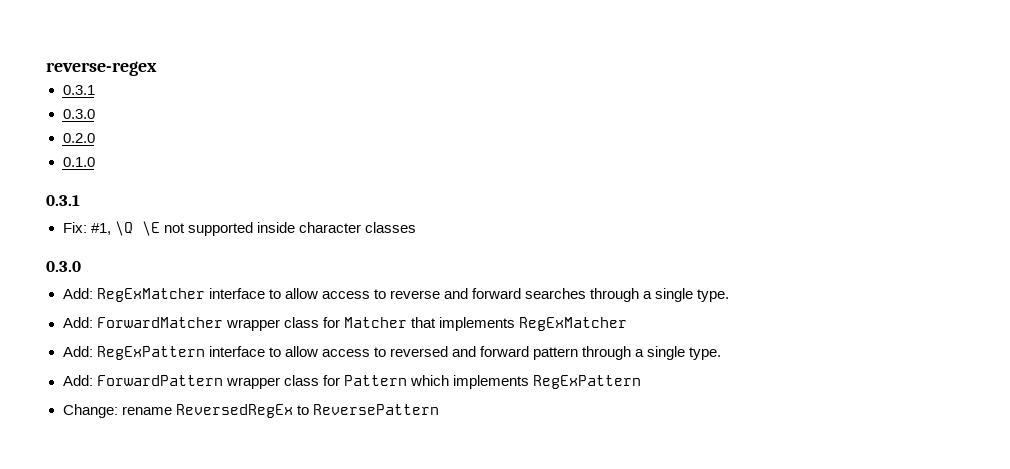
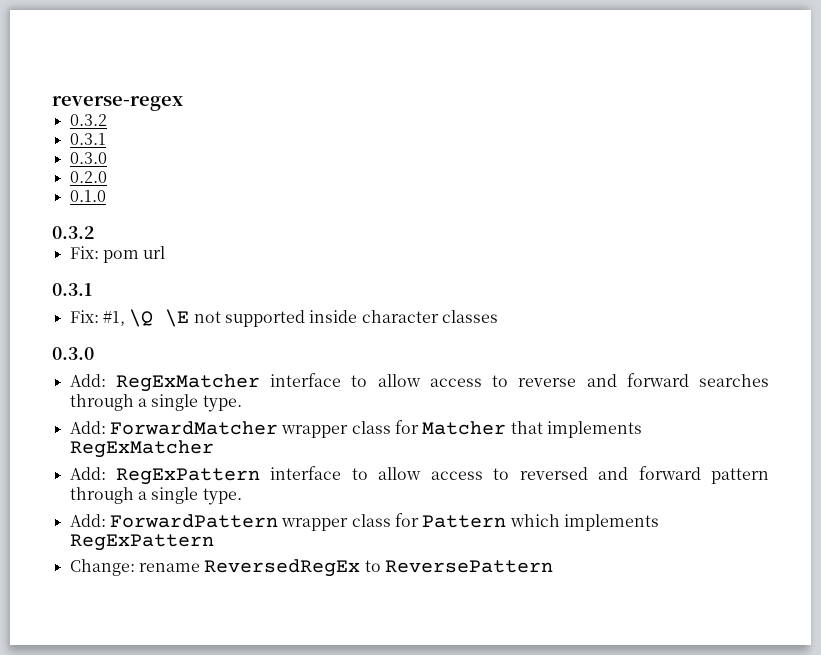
  reverse-regex
+ 0.3.2
  0.1.0
+ 0.3.2
+ Fix: pom url

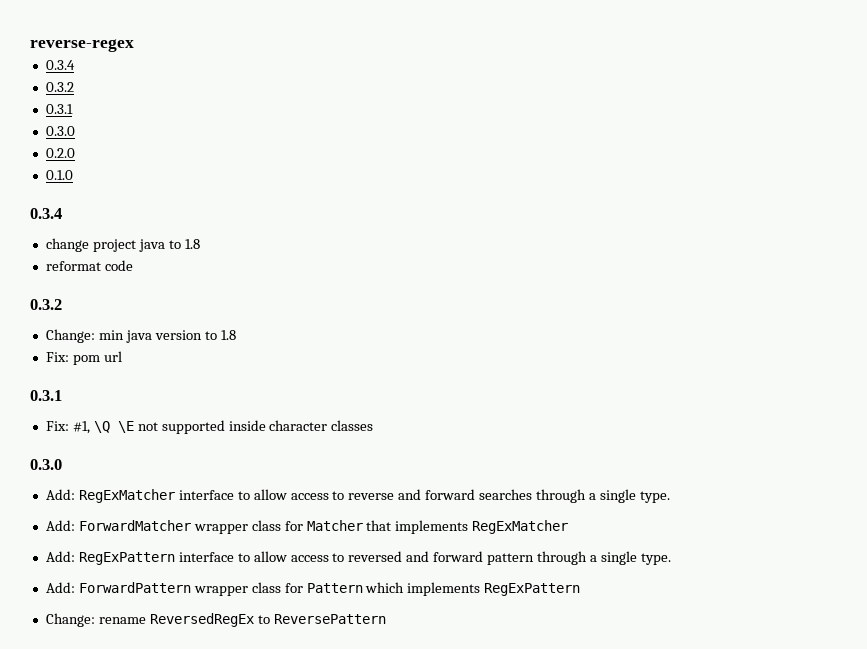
  reverse-regex
+ 0.3.4
  0.1.0
+ 0.3.4
+ change project java to 1.8
+ reformat code
  0.3.2
+ Change: min java version to 1.8

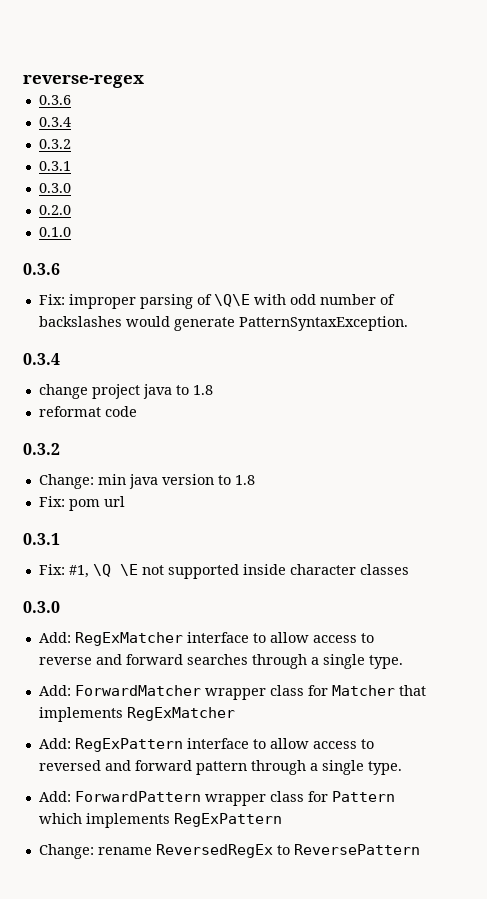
  reverse-regex
+ 0.3.6
  0.1.0
+ 0.3.6
+ Fix: improper parsing of \Q\E with odd number of backslashes would generate PatternSyntaxException.

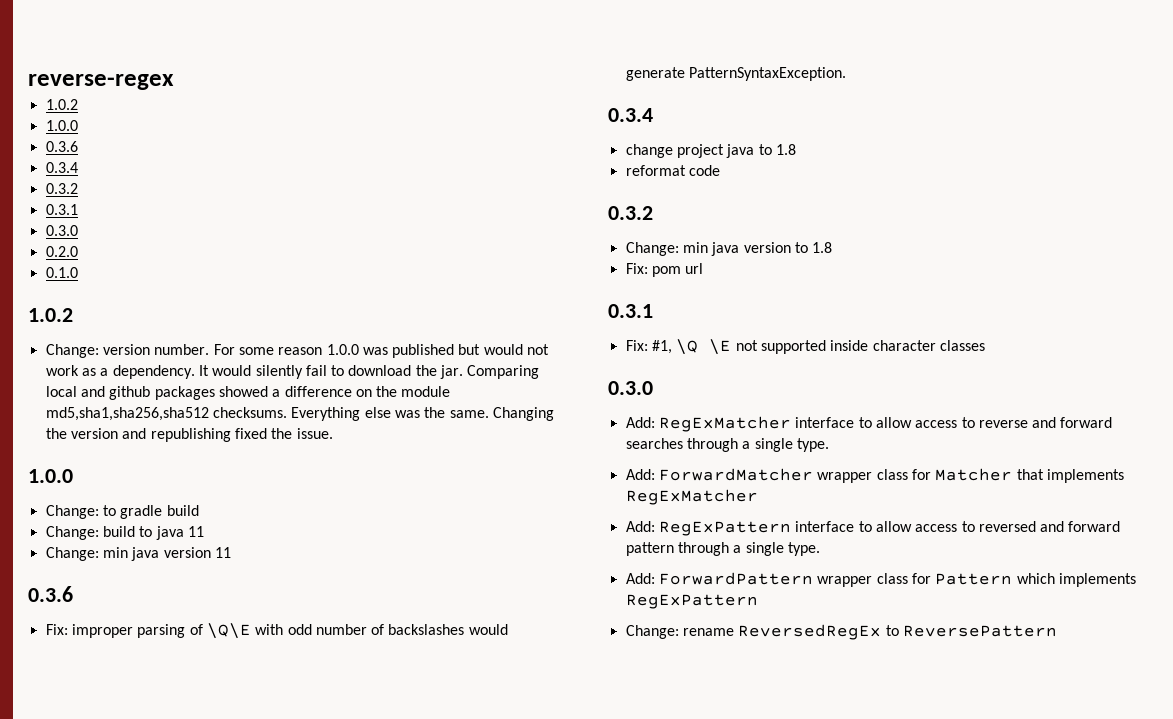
  reverse-regex
+ 1.0.2
+ 1.0.0
  0.1.0
+ 1.0.2
+ Change: version number. For some reason 1.0.0 was published but would not work as a dependency. It would silently fail to download the jar. Comparing local and github packages showed a difference on the module md5,sha1,sha256,sha512 checksums. Everything else was the same. Changing the version and republishing fixed the issue.
+ 1.0.0
+ Change: to gradle build
+ Change: build to java 11
+ Change: min java version 11

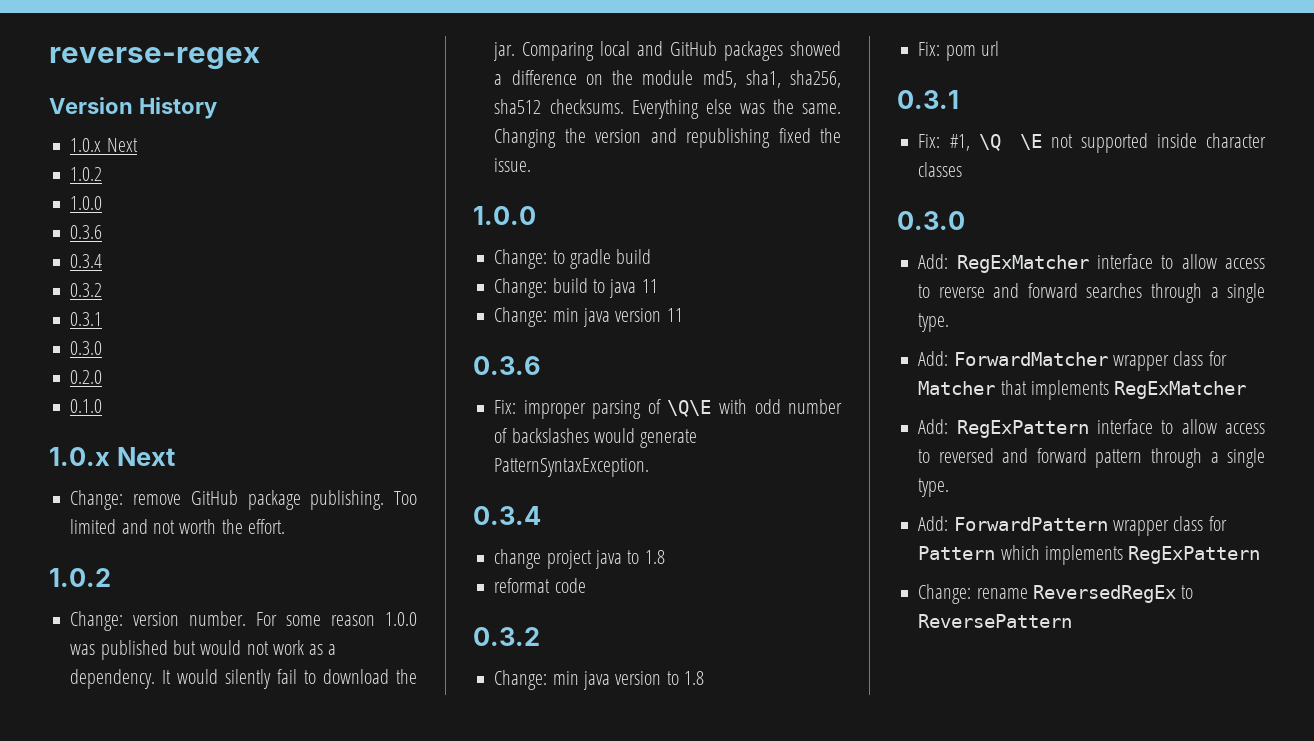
+ Version History
+ 1.0.x Next
  0.1.0
+ 1.0.x Next
+ Change: remove GitHub package publishing. Too limited and not worth the effort.
- Comparing local and github packages showed a difference on the module md5,sha1,sha256,sha512 checksums.
+ Comparing local and GitHub packages showed a difference on the module md5, sha1, sha256, sha512 checksums.

